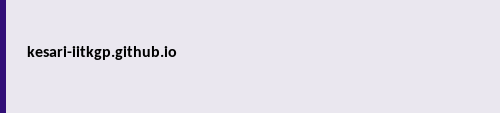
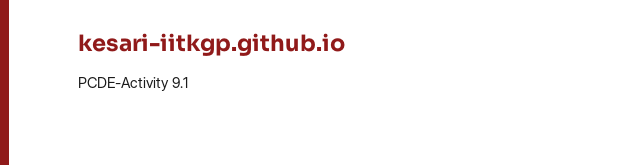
+ PCDE-Activity 9.1

